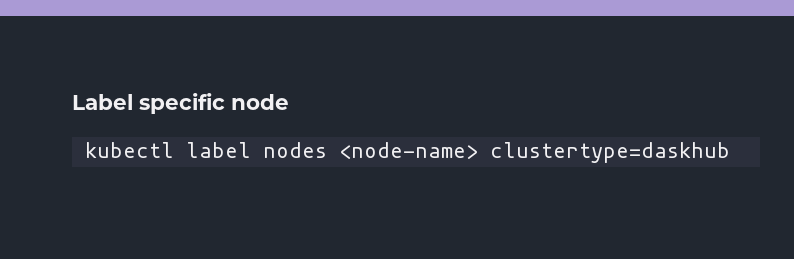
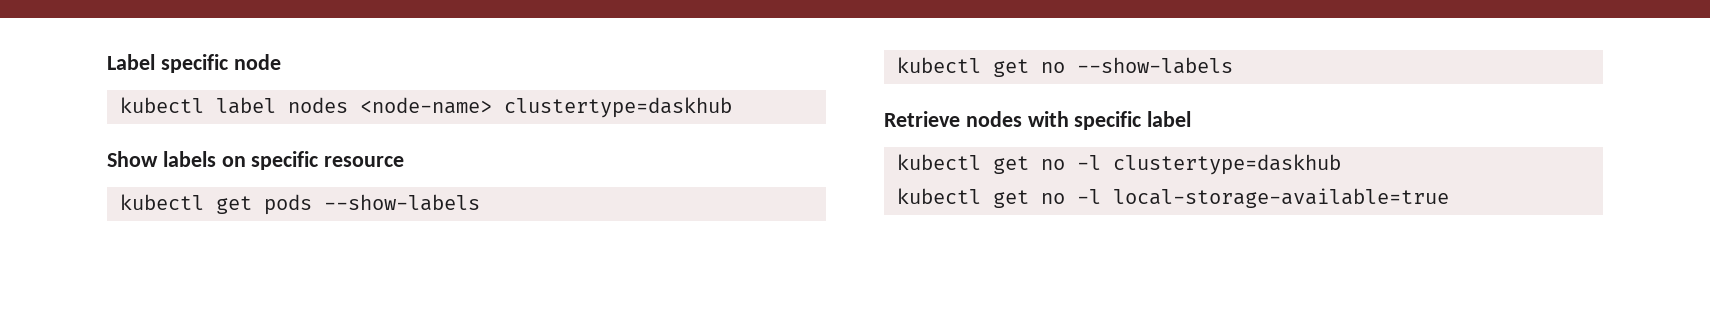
+ Show labels on specific resource
+ kubectl get pods --show-labels
+ kubectl get no --show-labels
+ Retrieve nodes with specific label
+ kubectl get no -l clustertype=daskhub
+ kubectl get no -l local-storage-available=true

